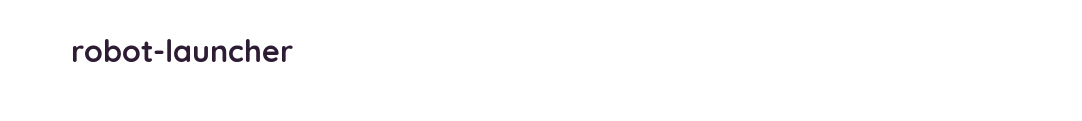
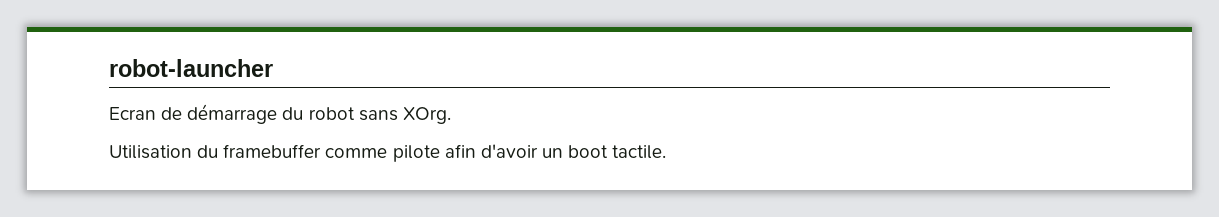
+ Ecran de démarrage du robot sans XOrg.
+ Utilisation du framebuffer comme pilote afin d'avoir un boot tactile.

